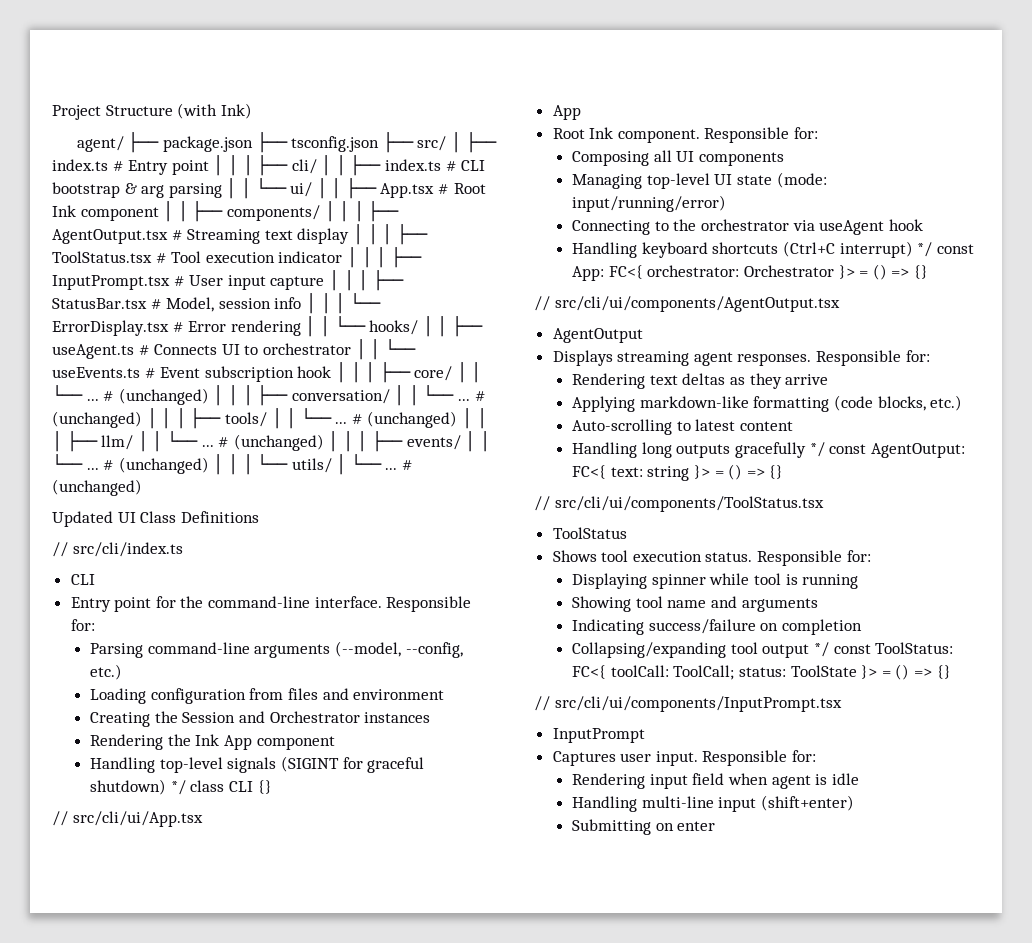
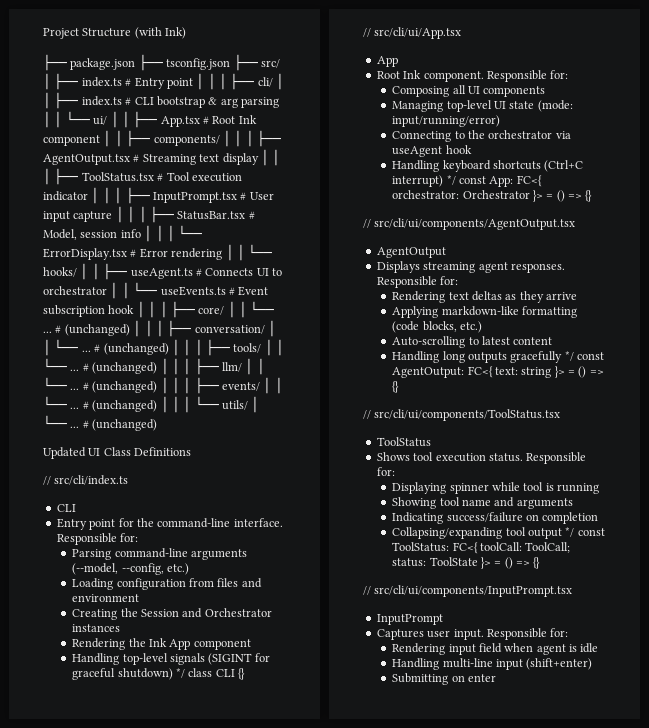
- agent/ ├── package.json ├── tsconfig.json ├── src/ │ ├── index.ts # Entry point │ │ │ ├── cli/ │ │ ├── index.ts # CLI bootstrap & arg parsing │ │ └── ui/ │ │ ├── App.tsx # Root Ink component │ │ ├── components/ │ │ │ ├── AgentOutput.tsx # Streaming text display │ │ │ ├── ToolStatus.tsx # Tool execution indicator │ │ │ ├── InputPrompt.tsx # User input capture │ │ │ ├── StatusBar.tsx # Model, session info │ │ │ └── ErrorDisplay.tsx # Error rendering │ │ └── hooks/ │ │ ├── useAgent.ts # Connects UI to orchestrator │ │ └── useEvents.ts # Event subscription hook │ │ │ ├── core/ │ │ └── ...
+ ├── package.json ├── tsconfig.json ├── src/ │ ├── index.ts # Entry point │ │ │ ├── cli/ │ │ ├── index.ts # CLI bootstrap & arg parsing │ │ └── ui/ │ │ ├── App.tsx # Root Ink component │ │ ├── components/ │ │ │ ├── AgentOutput.tsx # Streaming text display │ │ │ ├── ToolStatus.tsx # Tool execution indicator │ │ │ ├── InputPrompt.tsx # User input capture │ │ │ ├── StatusBar.tsx # Model, session info │ │ │ └── ErrorDisplay.tsx # Error rendering │ │ └── hooks/ │ │ ├── useAgent.ts # Connects UI to orchestrator │ │ └── useEvents.ts # Event subscription hook │ │ │ ├── core/ │ │ └── ...

